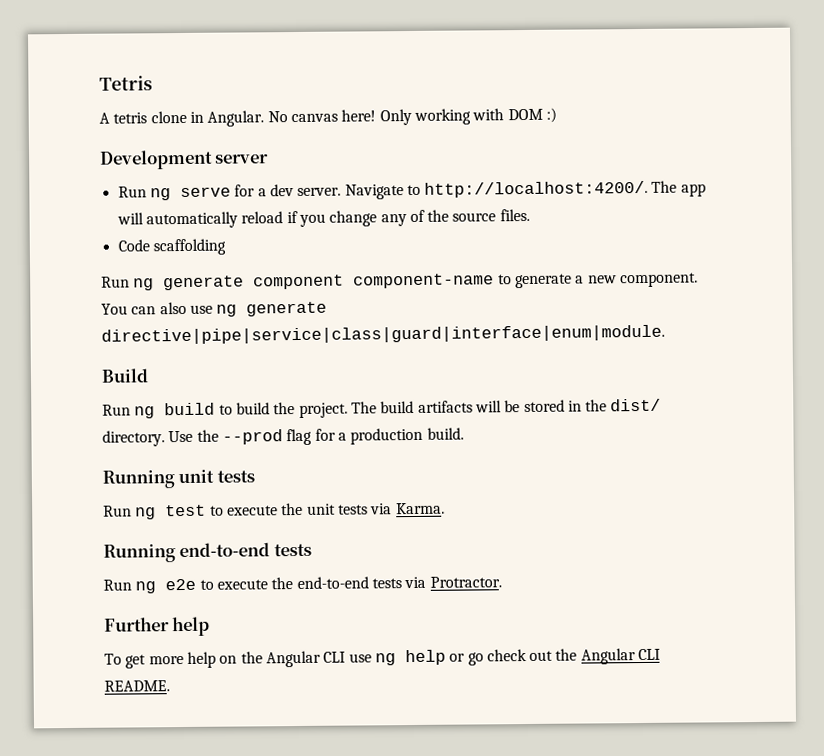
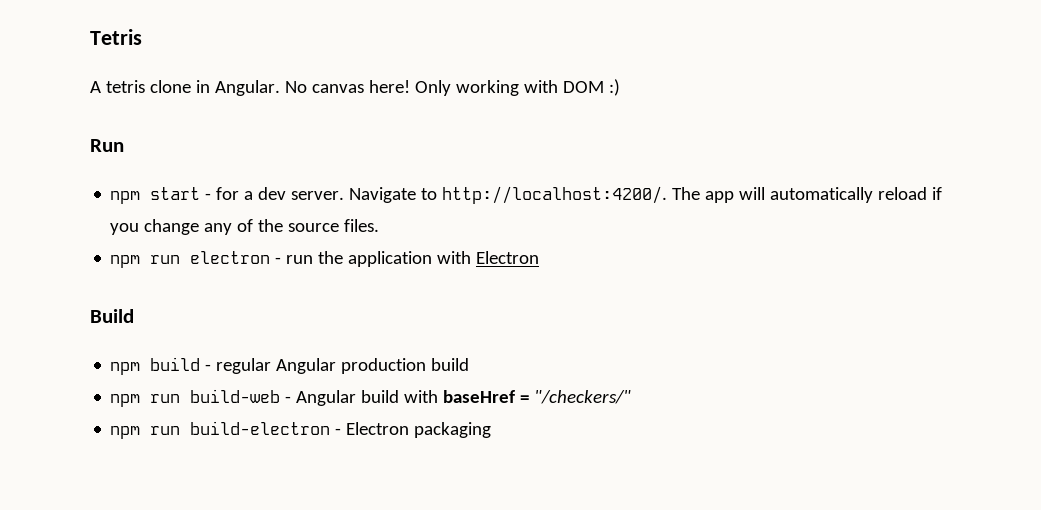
- Development server
- Run ng serve for a dev server.
+ Run
+ npm start - for a dev server.
- Code scaffolding
- Run ng generate component component-name to generate a new component. You can also use ng generate directive|pipe|service|class|guard|interface|enum|module.
+ npm run electron - run the application with Electron
  Build
- Run ng build to build the project. The build artifacts will be stored in the dist/ directory. Use the --prod flag for a production build.
- Running unit tests
- Run ng test to execute the unit tests via Karma.
- Running end-to-end tests
- Run ng e2e to execute the end-to-end tests via Protractor.
- Further help
- To get more help on the Angular CLI use ng help or go check out the Angular CLI README.
+ npm build - regular Angular production build
+ npm run build-web - Angular build with baseHref = "/checkers/"
+ npm run build-electron - Electron packaging

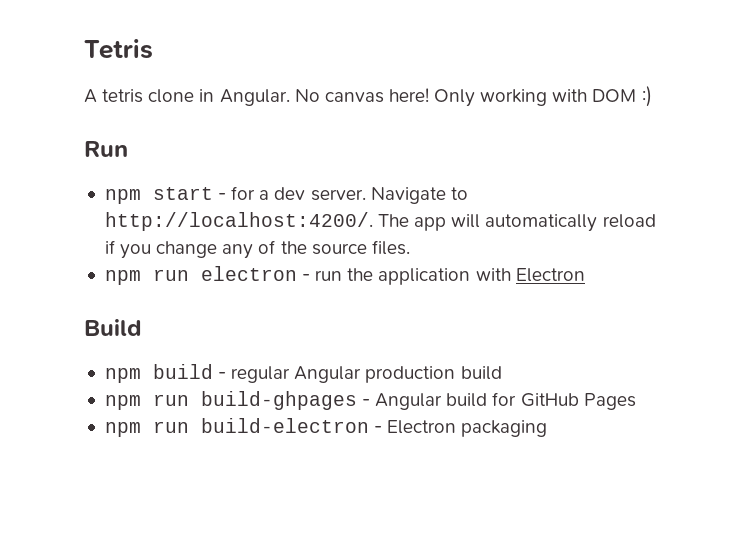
- npm run build-web - Angular build with baseHref = "/checkers/"
+ npm run build-ghpages - Angular build for GitHub Pages

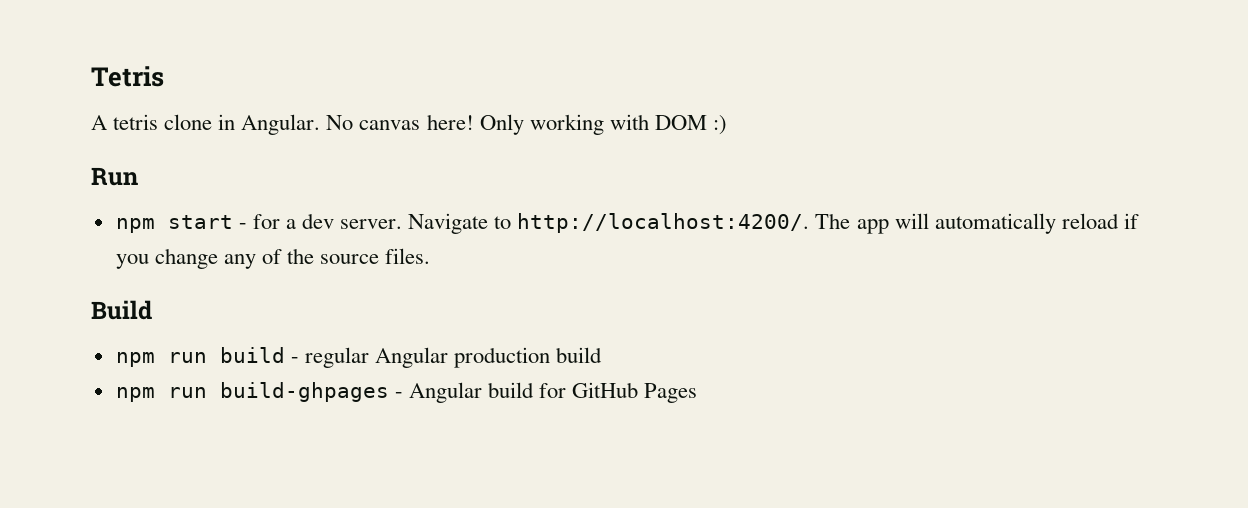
- npm run electron - run the application with Electron
- npm build - regular Angular production build
+ npm run build - regular Angular production build
- npm run build-electron - Electron packaging

